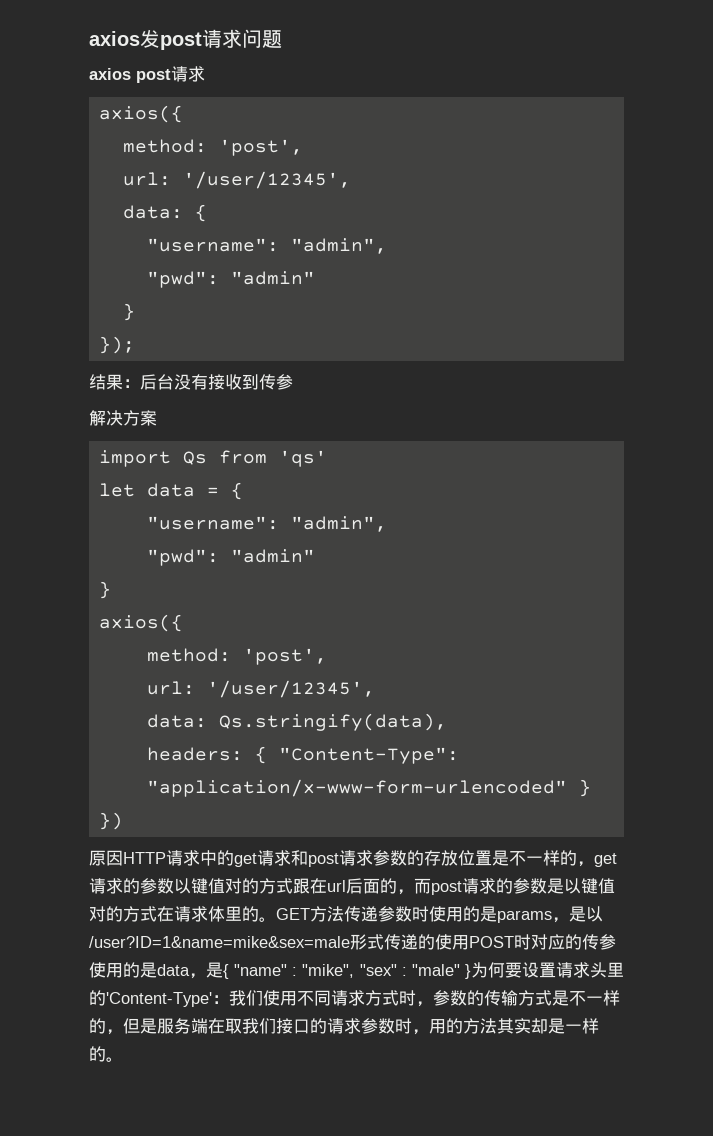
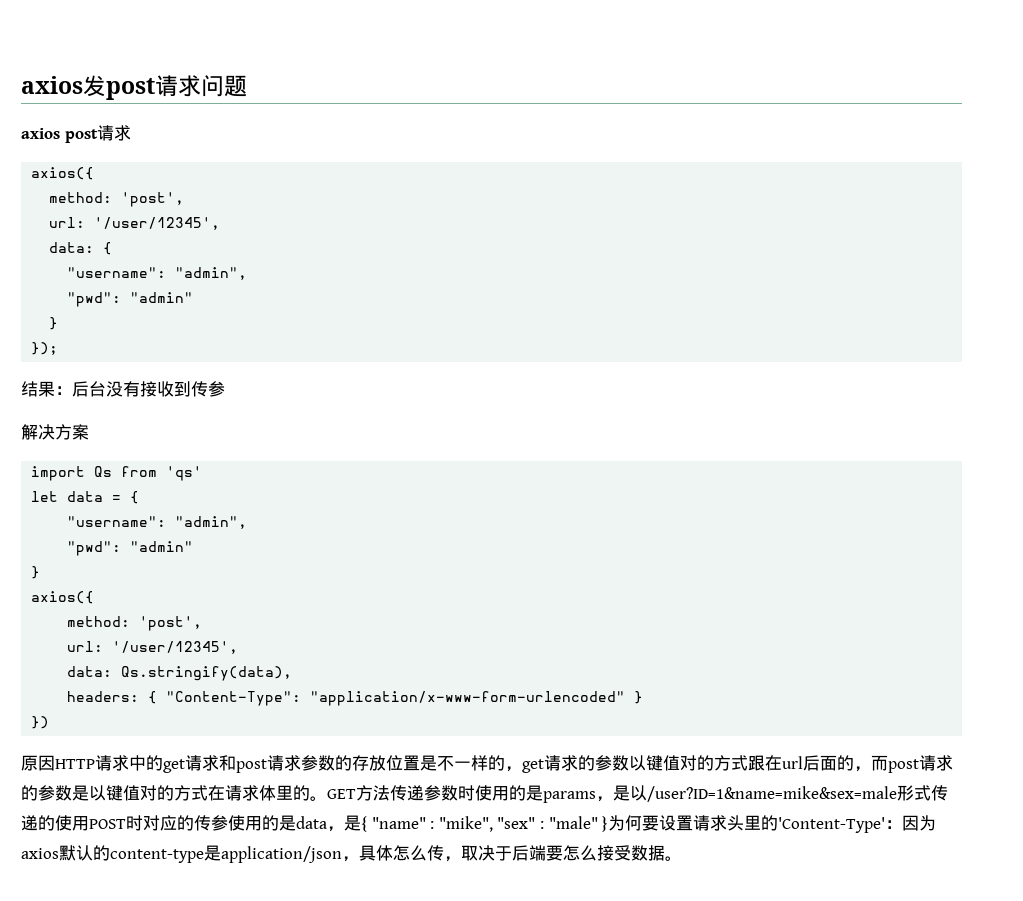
- GET方法传递参数时使用的是params，是以/user?ID=1&name=mike&sex=male形式传递的使用POST时对应的传参使用的是data，是{ "name" : "mike", "sex" : "male" }为何要设置请求头里的'Content-Type'：我们使用不同请求方式时，参数的传输方式是不一样的，但是服务端在取我们接口的请求参数时，用的方法其实却是一样的。
+ GET方法传递参数时使用的是params，是以/user?ID=1&name=mike&sex=male形式传递的使用POST时对应的传参使用的是data，是{ "name" : "mike", "sex" : "male" }为何要设置请求头里的'Content-Type'：因为axios默认的content-type是application/json，具体怎么传，取决于后端要怎么接受数据。

